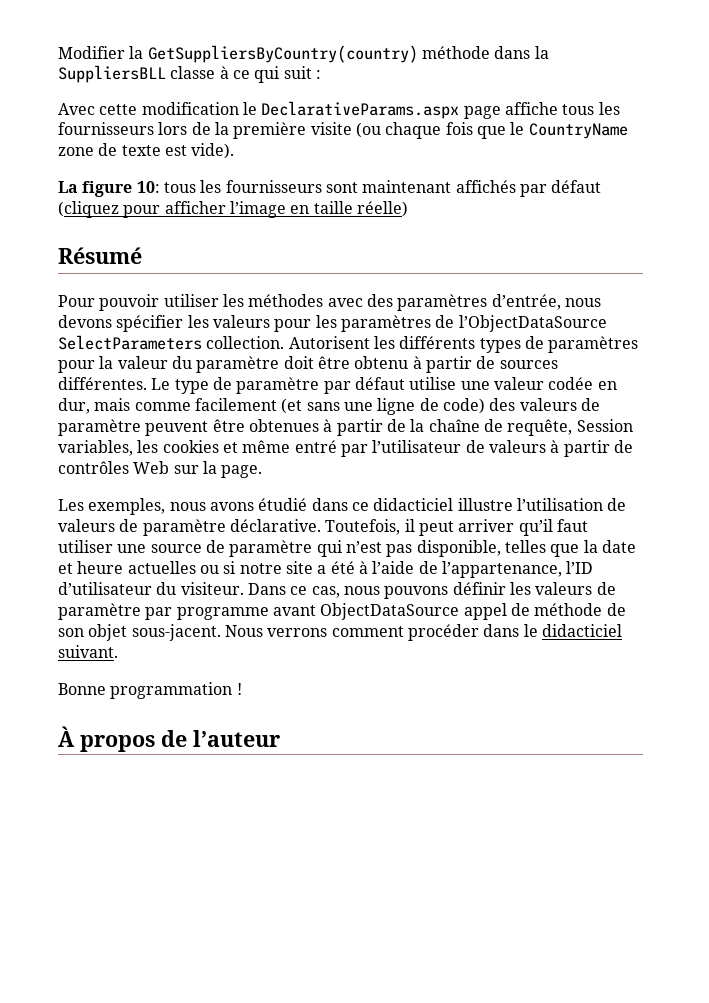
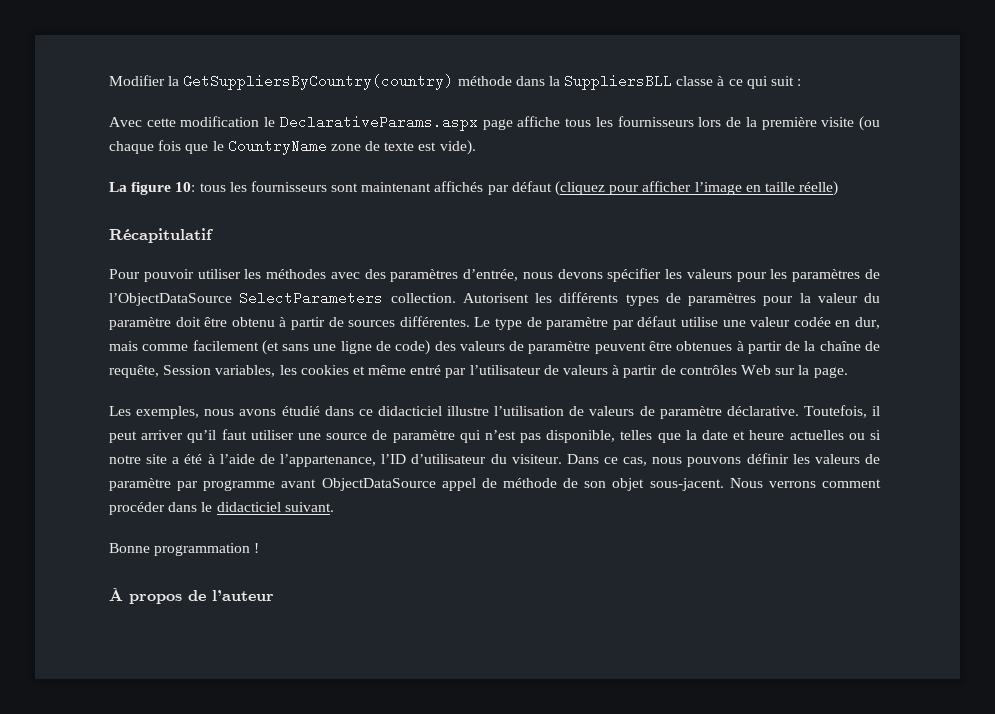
- Résumé
+ Récapitulatif

